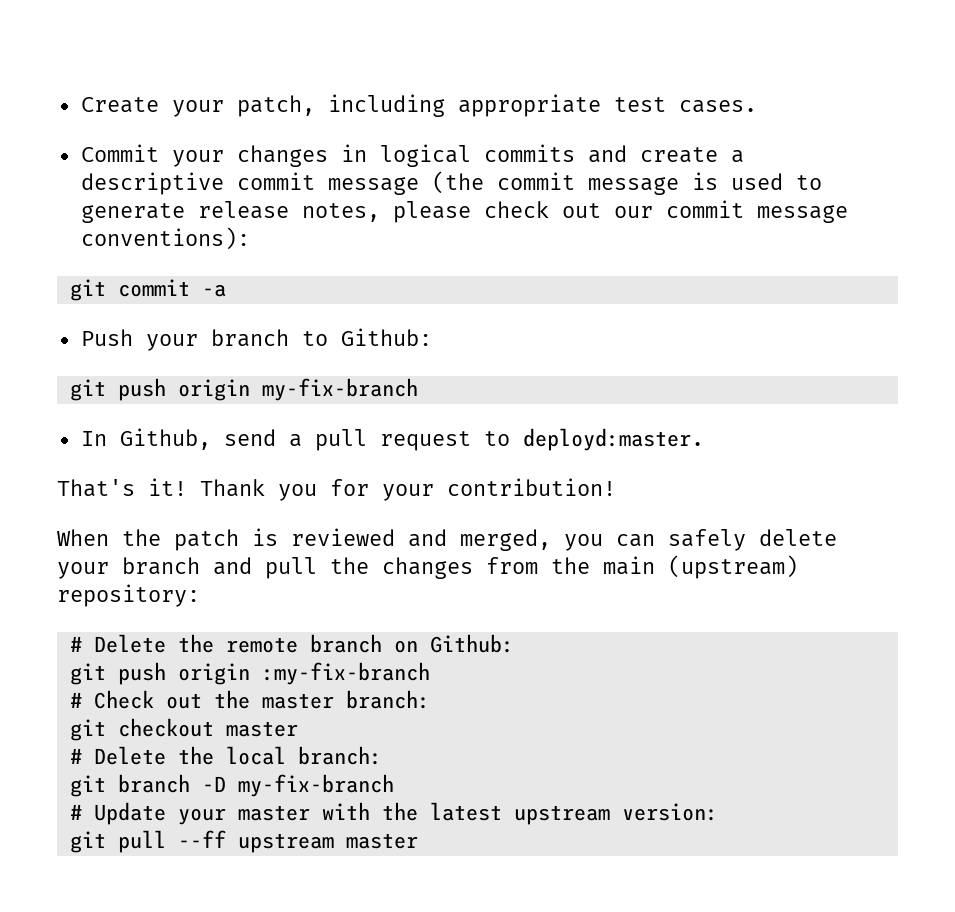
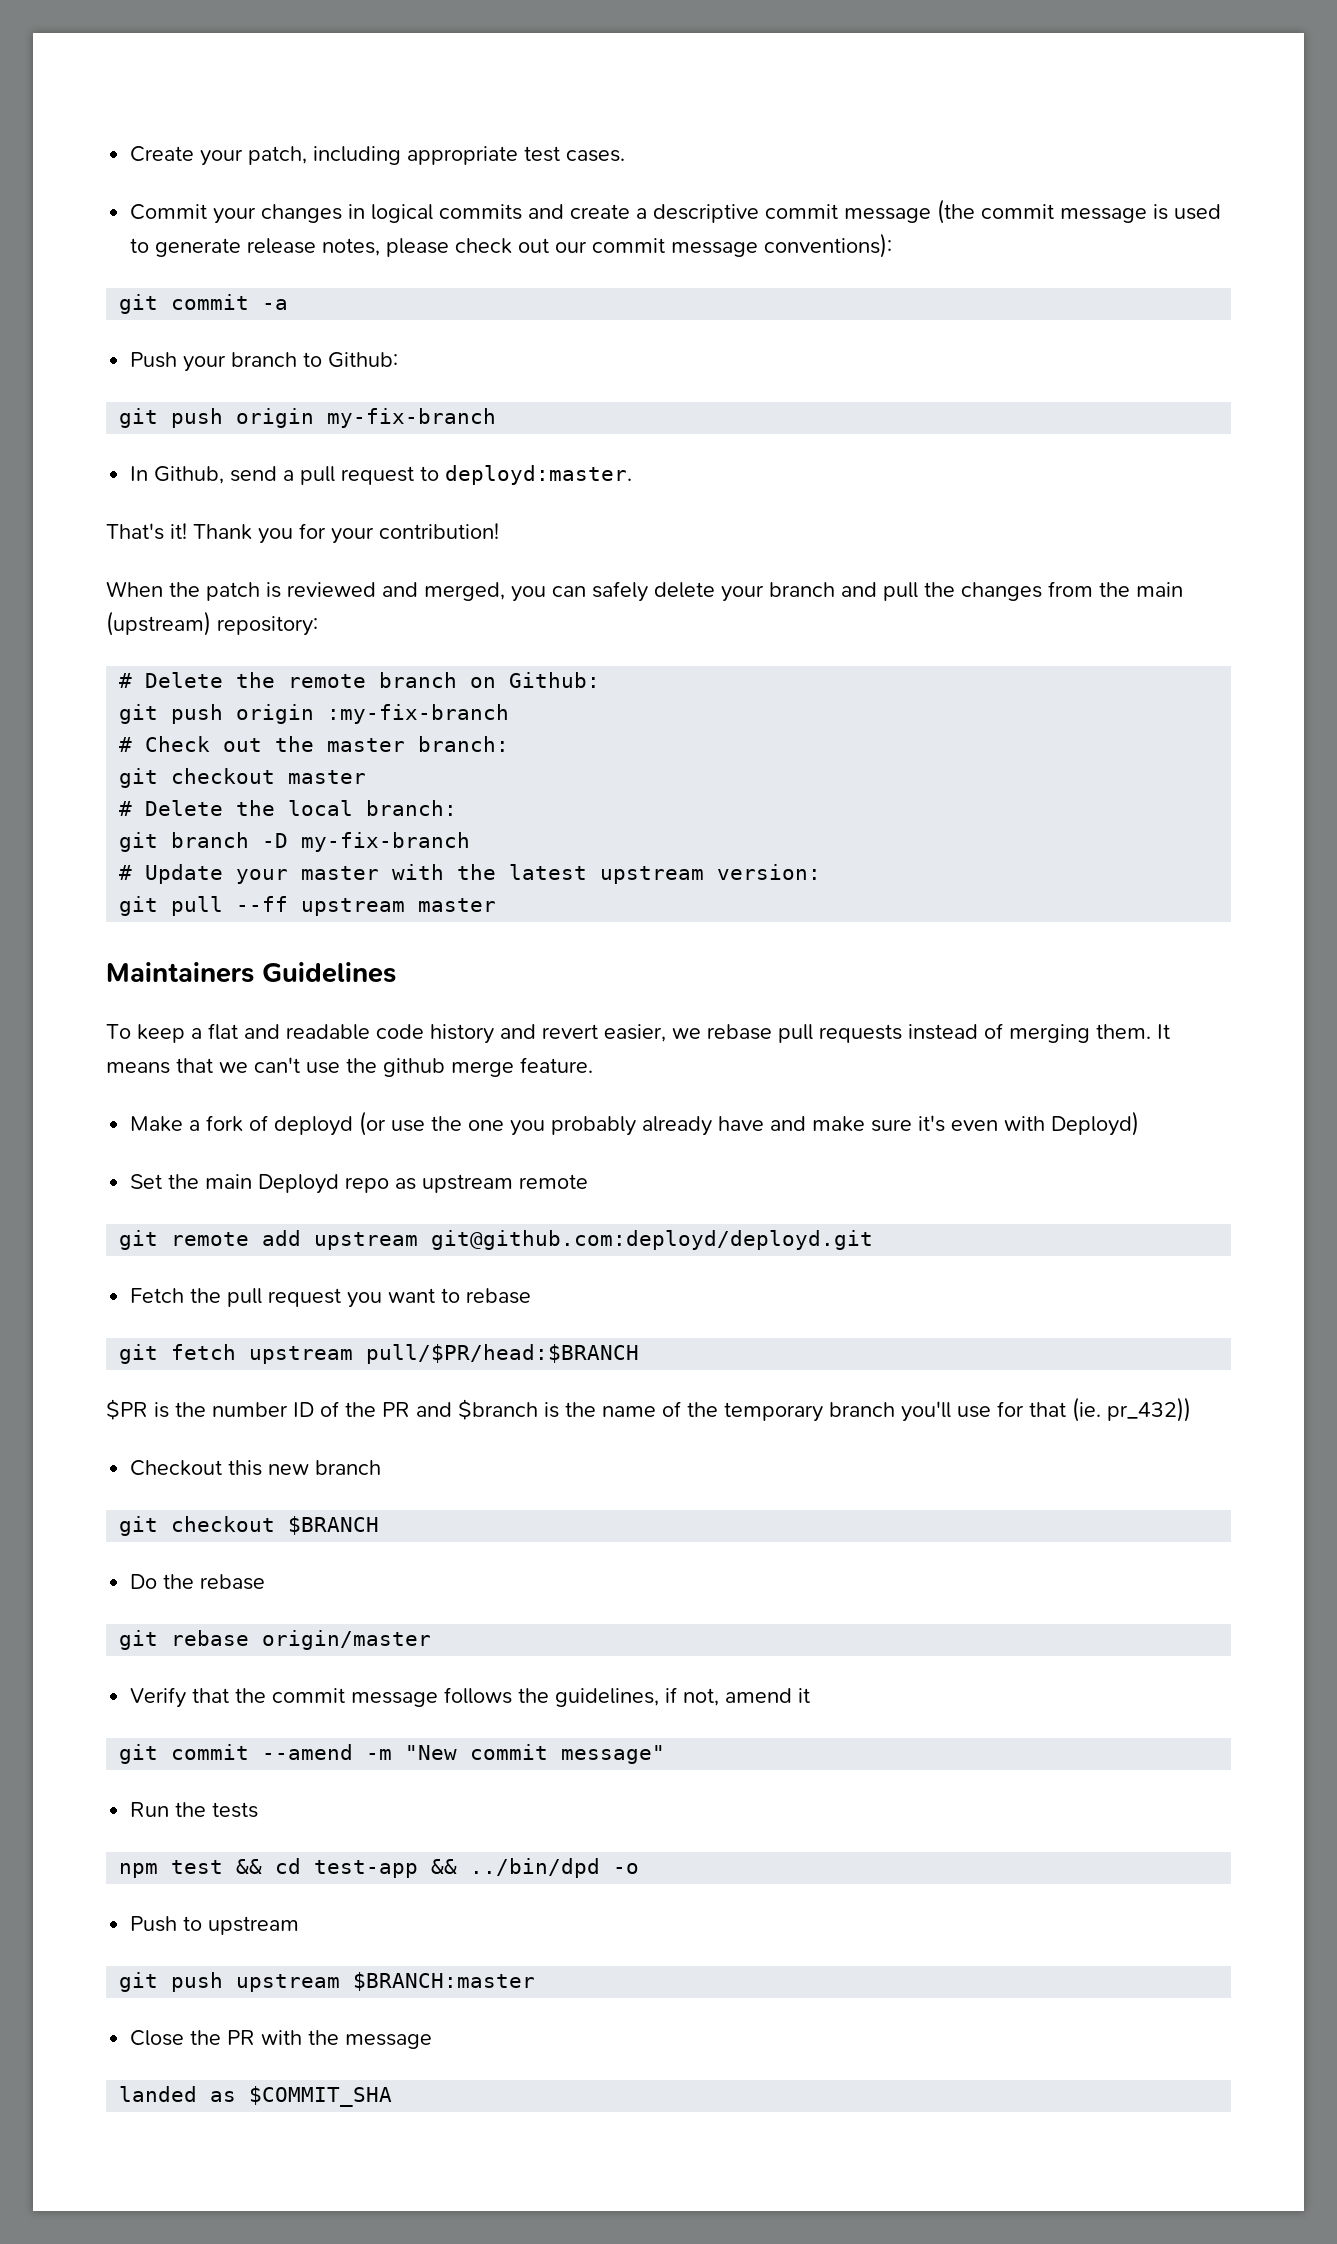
+ Maintainers Guidelines
+ To keep a flat and readable code history and revert easier, we rebase pull requests instead of merging them. It means that we can't use the github merge feature.
+ Make a fork of deployd (or use the one you probably already have and make sure it's even with Deployd)
+ Set the main Deployd repo as upstream remote
+ git remote add upstream git@github.com:deployd/deployd.git
+ Fetch the pull request you want to rebase
+ git fetch upstream pull/$PR/head:$BRANCH
+ $PR is the number ID of the PR and $branch is the name of the temporary branch you'll use for that (ie. pr_432))
+ Checkout this new branch
+ git checkout $BRANCH
+ Do the rebase
+ git rebase origin/master
+ Verify that the commit message follows the guidelines, if not, amend it
+ git commit --amend -m "New commit message"
+ Run the tests
+ npm test && cd test-app && ../bin/dpd -o
+ Push to upstream
+ git push upstream $BRANCH:master
+ Close the PR with the message
+ landed as $COMMIT_SHA

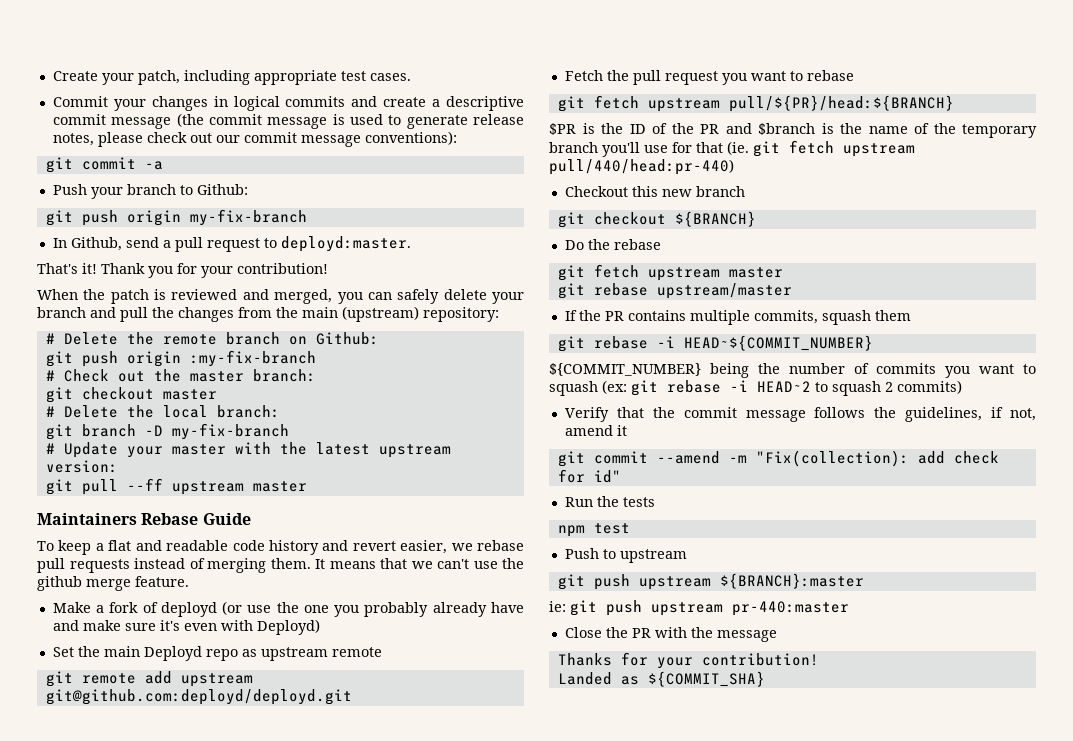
- Maintainers Guidelines
+ Maintainers Rebase Guide
- git fetch upstream pull/$PR/head:$BRANCH
+ git fetch upstream pull/${PR}/head:${BRANCH}
- $PR is the number ID of the PR and $branch is the name of the temporary branch you'll use for that (ie. pr_432))
+ $PR is the ID of the PR and $branch is the name of the temporary branch you'll use for that (ie. git fetch upstream pull/440/head:pr-440)
- git checkout $BRANCH
+ git checkout ${BRANCH}
- git rebase origin/master
+ git fetch upstream master
+ git rebase upstream/master
+ If the PR contains multiple commits, squash them
+ git rebase -i HEAD~${COMMIT_NUMBER}
+ ${COMMIT_NUMBER} being the number of commits you want to squash (ex: git rebase -i HEAD~2 to squash 2 commits)
- git commit --amend -m "New commit message"
+ git commit --amend -m "Fix(collection): add check for id"
- npm test && cd test-app && ../bin/dpd -o
+ npm test
- git push upstream $BRANCH:master
+ git push upstream ${BRANCH}:master
+ ie: git push upstream pr-440:master
- landed as $COMMIT_SHA
+ Thanks for your contribution!
+ Landed as ${COMMIT_SHA}

